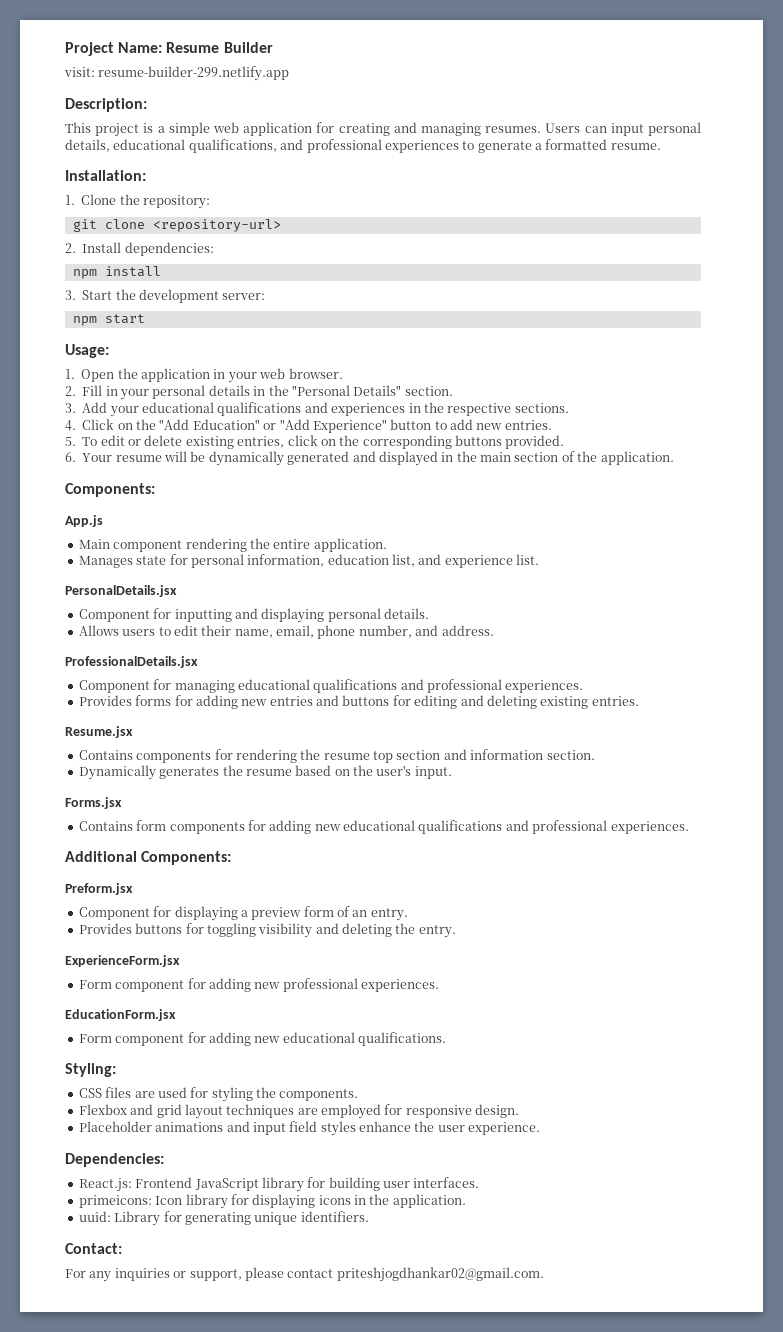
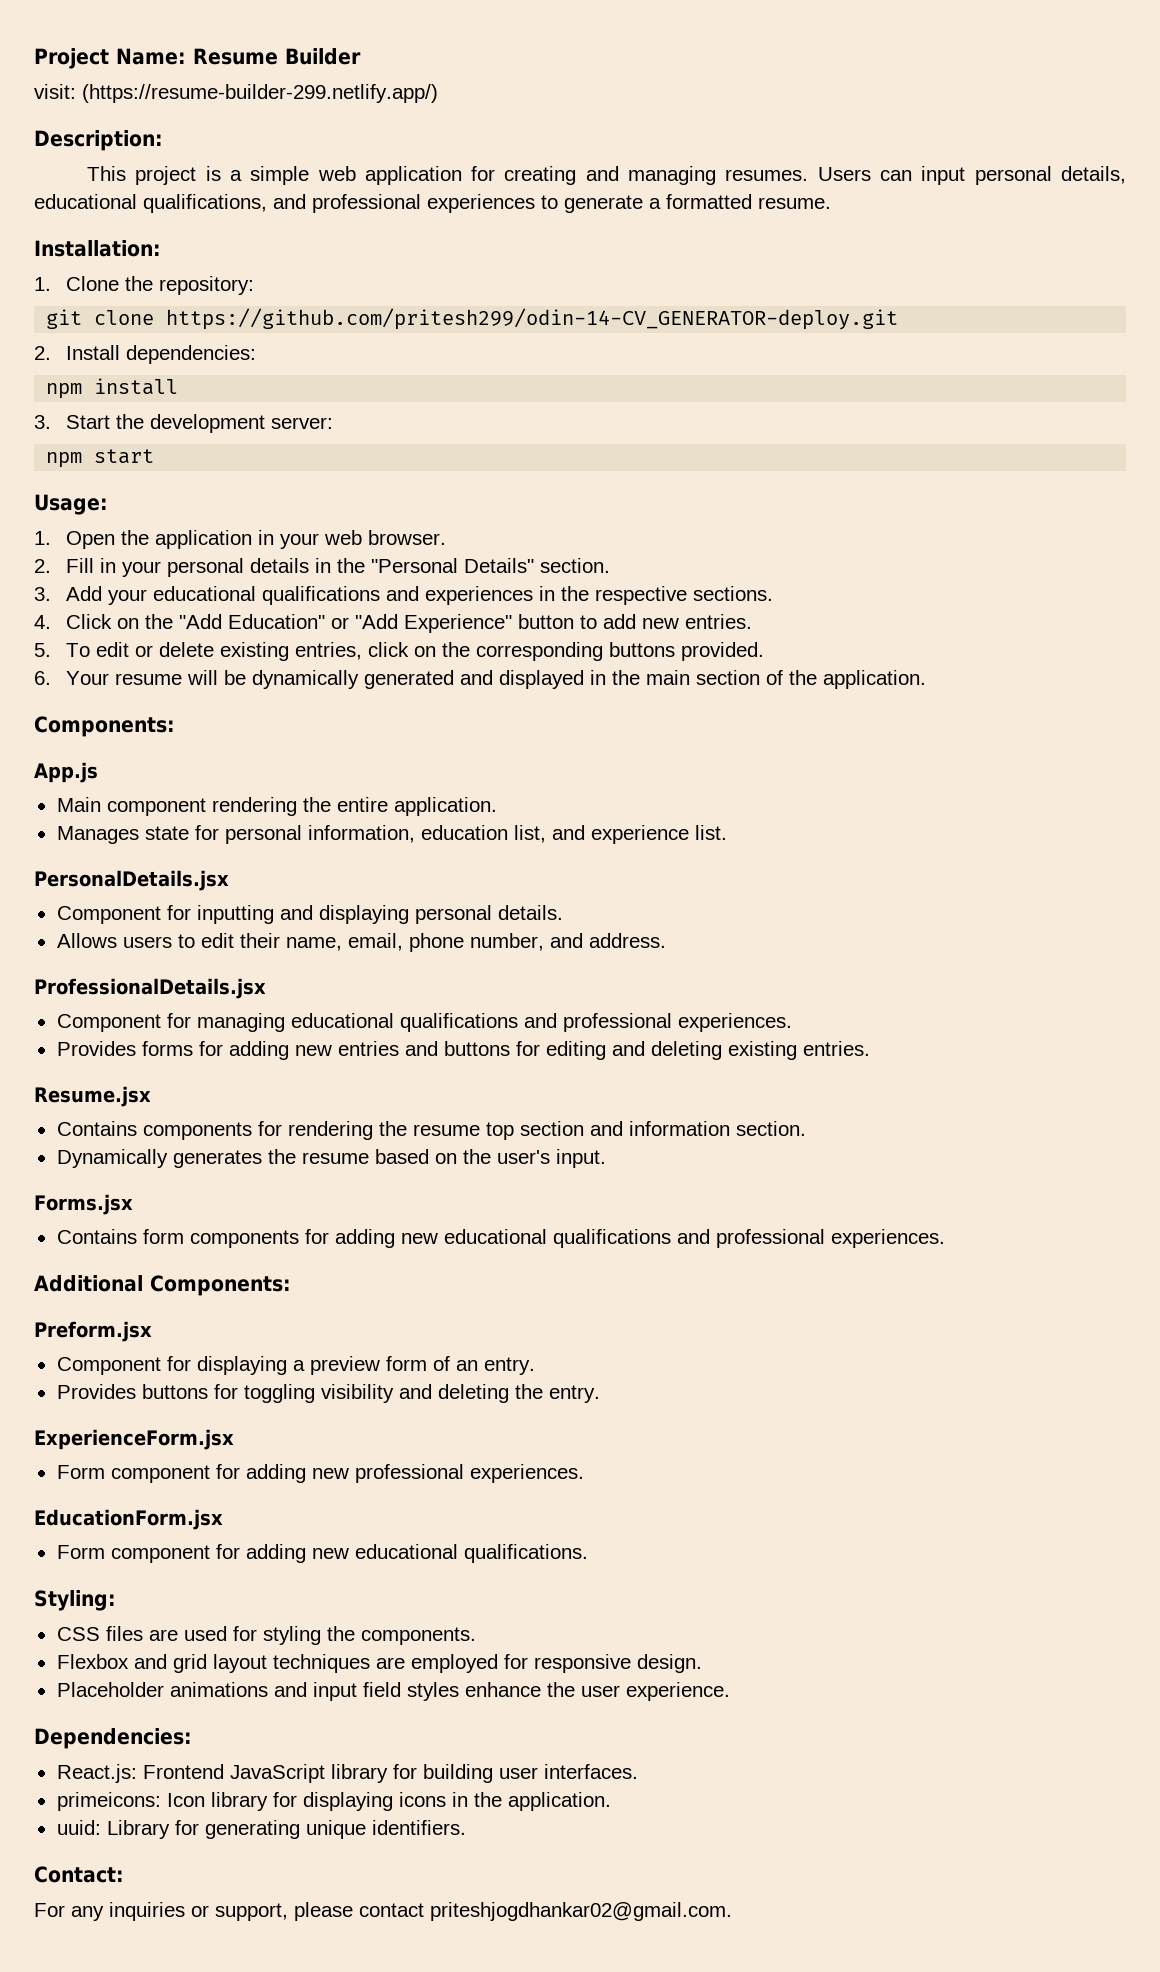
- visit: resume-builder-299.netlify.app
+ visit: (https://resume-builder-299.netlify.app/)
- git clone <repository-url>
+ git clone https://github.com/pritesh299/odin-14-CV_GENERATOR-deploy.git

